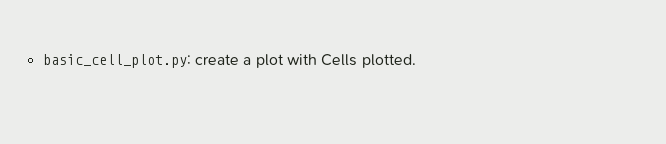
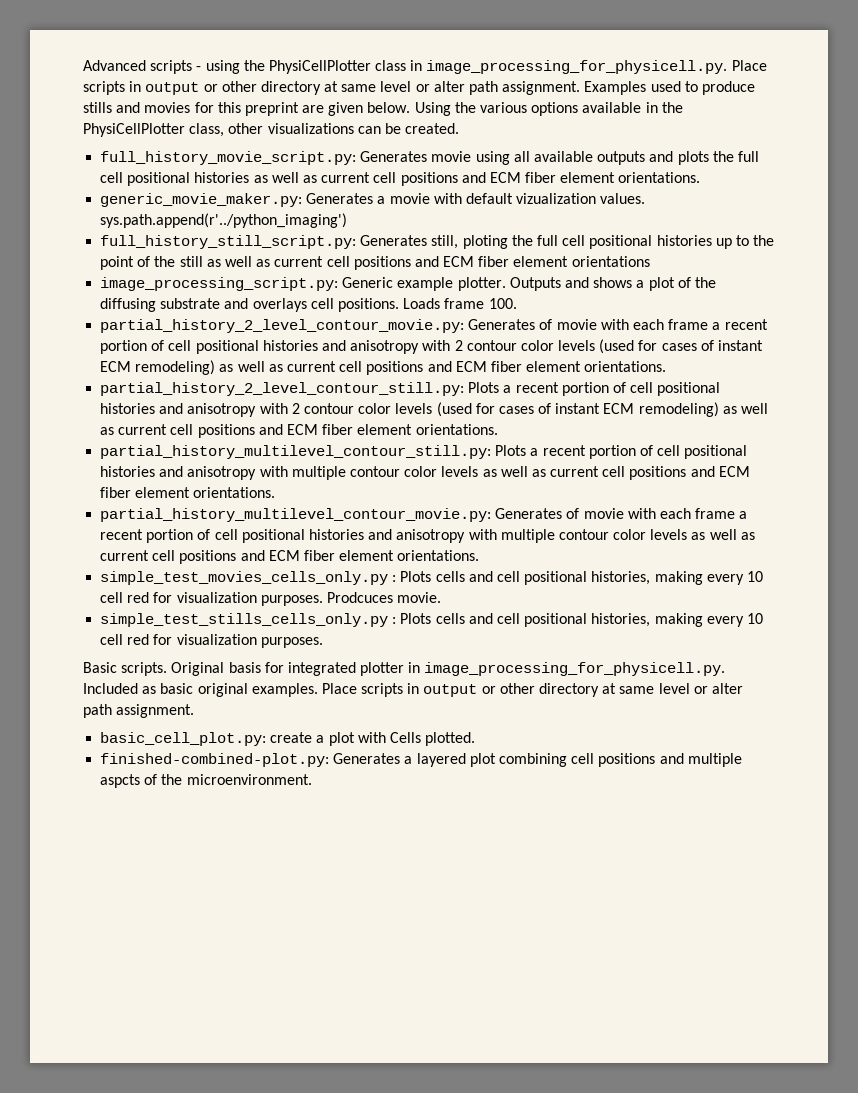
+ Advanced scripts - using the PhysiCellPlotter class in image_processing_for_physicell.py. Place scripts in output or other directory at same level or alter path assignment. Examples used to produce stills and movies for this preprint are given below. Using the various options available in the PhysiCellPlotter class, other visualizations can be created.
+ full_history_movie_script.py: Generates movie using all available outputs and plots the full cell positional histories as well as current cell positions and ECM fiber element orientations.
+ generic_movie_maker.py: Generates a movie with default vizualization values. sys.path.append(r'../python_imaging')
+ full_history_still_script.py: Generates still, ploting the full cell positional histories up to the point of the still as well as current cell positions and ECM fiber element orientations
+ image_processing_script.py: Generic example plotter. Outputs and shows a plot of the diffusing substrate and overlays cell positions. Loads frame 100.
+ partial_history_2_level_contour_movie.py: Generates of movie with each frame a recent portion of cell positional histories and anisotropy with 2 contour color levels (used for cases of instant ECM remodeling) as well as current cell positions and ECM fiber element orientations.
+ partial_history_2_level_contour_still.py: Plots a recent portion of cell positional histories and anisotropy with 2 contour color levels (used for cases of instant ECM remodeling) as well as current cell positions and ECM fiber element orientations.
+ partial_history_multilevel_contour_still.py: Plots a recent portion of cell positional histories and anisotropy with multiple contour color levels as well as current cell positions and ECM fiber element orientations.
+ partial_history_multilevel_contour_movie.py: Generates of movie with each frame a recent portion of cell positional histories and anisotropy with multiple contour color levels as well as current cell positions and ECM fiber element orientations.
+ simple_test_movies_cells_only.py : Plots cells and cell positional histories, making every 10 cell red for visualization purposes. Prodcuces movie.
+ simple_test_stills_cells_only.py : Plots cells and cell positional histories, making every 10 cell red for visualization purposes.
+ Basic scripts. Original basis for integrated plotter in image_processing_for_physicell.py. Included as basic original examples. Place scripts in output or other directory at same level or alter path assignment.
+ finished-combined-plot.py: Generates a layered plot combining cell positions and multiple aspcts of the microenvironment.

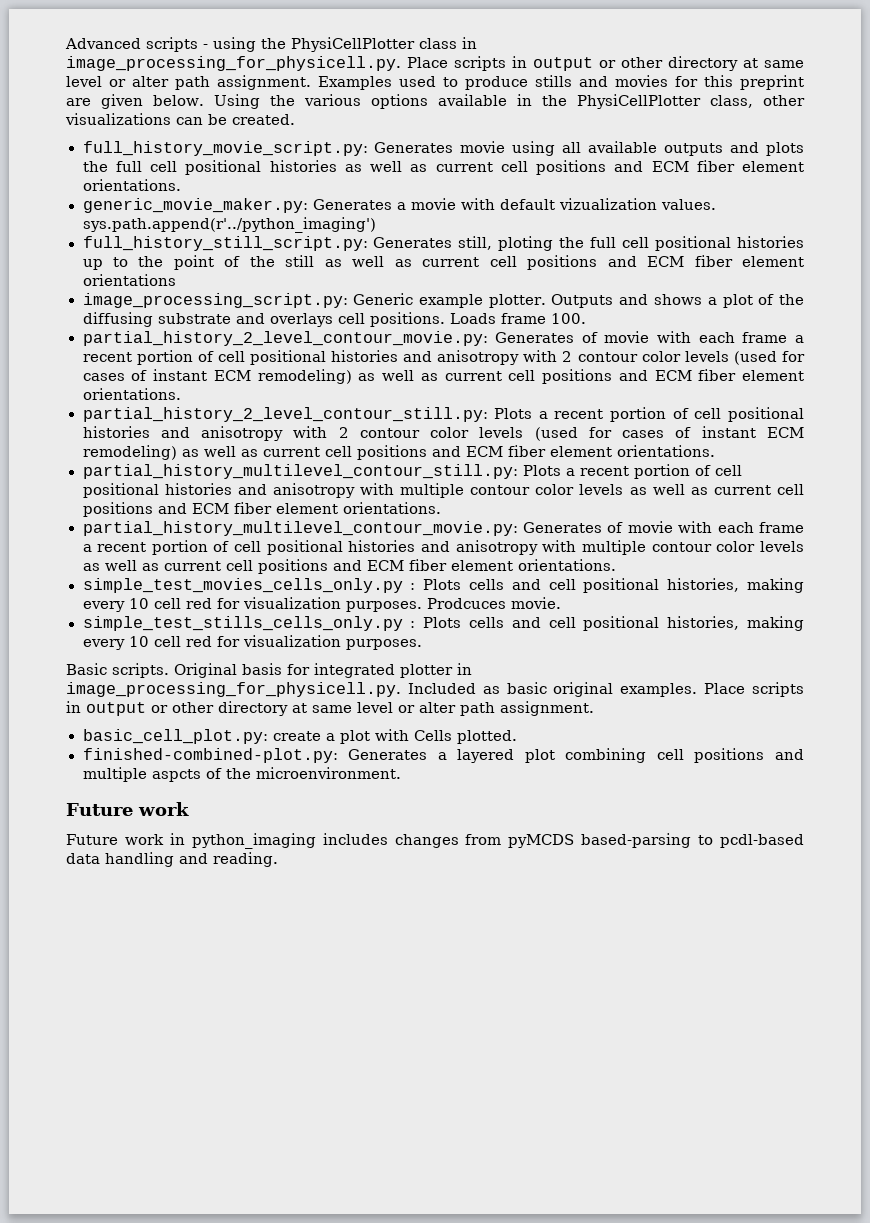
  finished-combined-plot.py: Generates a layered plot combining cell positions and multiple aspcts of the microenvironment.
+ Future work
+ Future work in python_imaging includes changes from pyMCDS based-parsing to pcdl-based data handling and reading.

